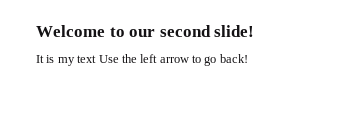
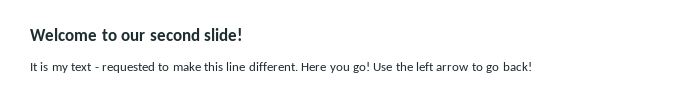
- It is my text Use the left arrow to go back!
+ It is my text - requested to make this line different. Here you go! Use the left arrow to go back!

